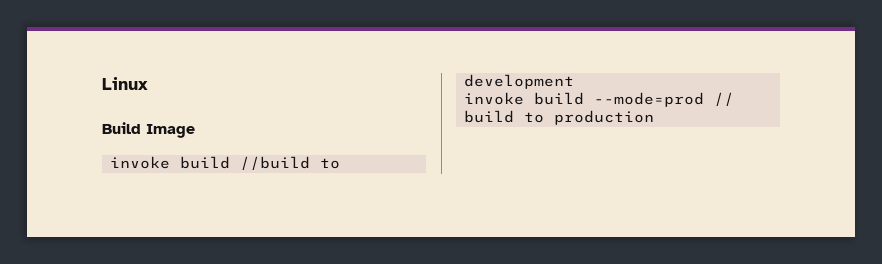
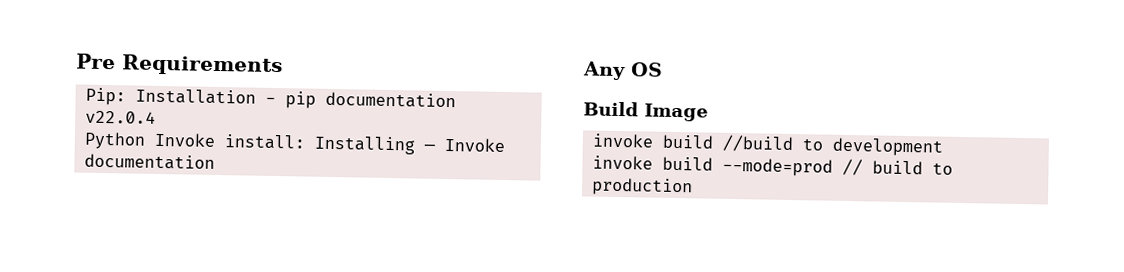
- Linux
+ Pre Requirements
+ Pip: Installation - pip documentation v22.0.4
+ Python Invoke install: Installing — Invoke documentation
+ Any OS

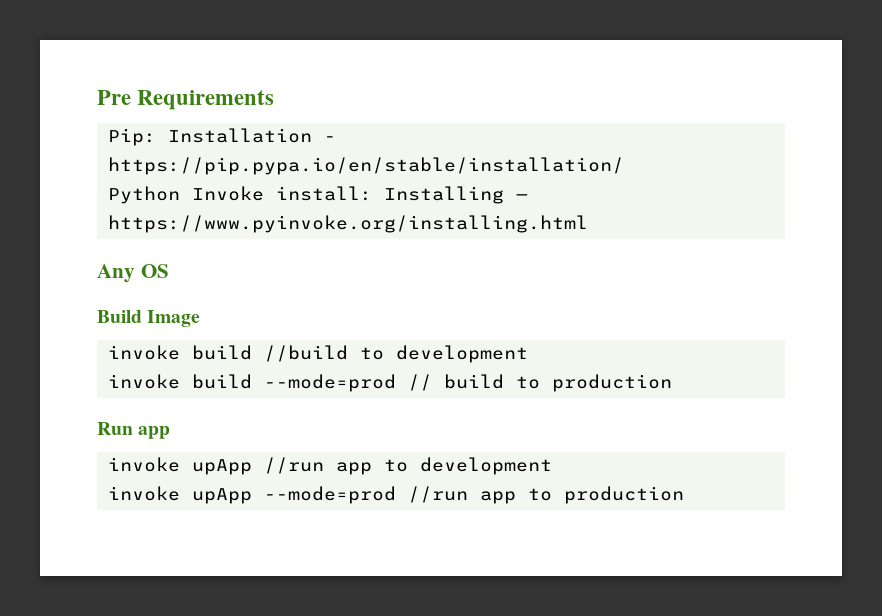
- Pip: Installation - pip documentation v22.0.4
+ Pip: Installation - https://pip.pypa.io/en/stable/installation/
- Python Invoke install: Installing — Invoke documentation
+ Python Invoke install: Installing — https://www.pyinvoke.org/installing.html
+ Run app
+ invoke upApp //run app to development
+ invoke upApp --mode=prod //run app to production

